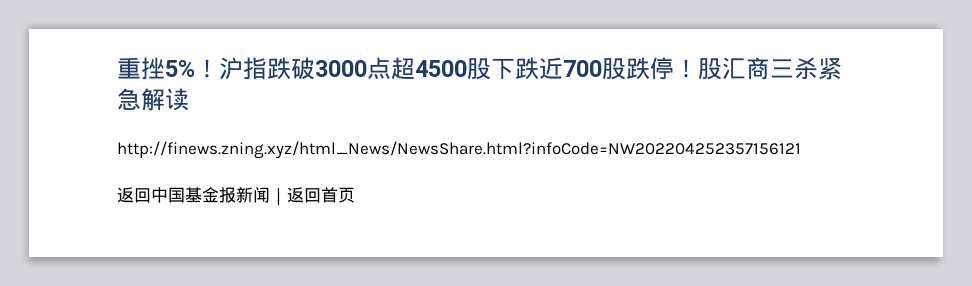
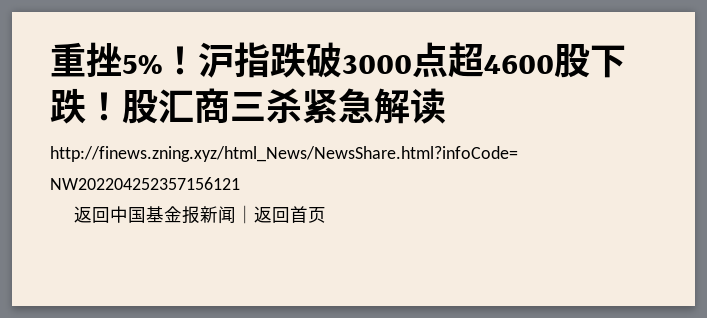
- 沪指跌破3000点超4500股下跌近700股跌停！
+ 沪指跌破3000点超4600股下跌！

